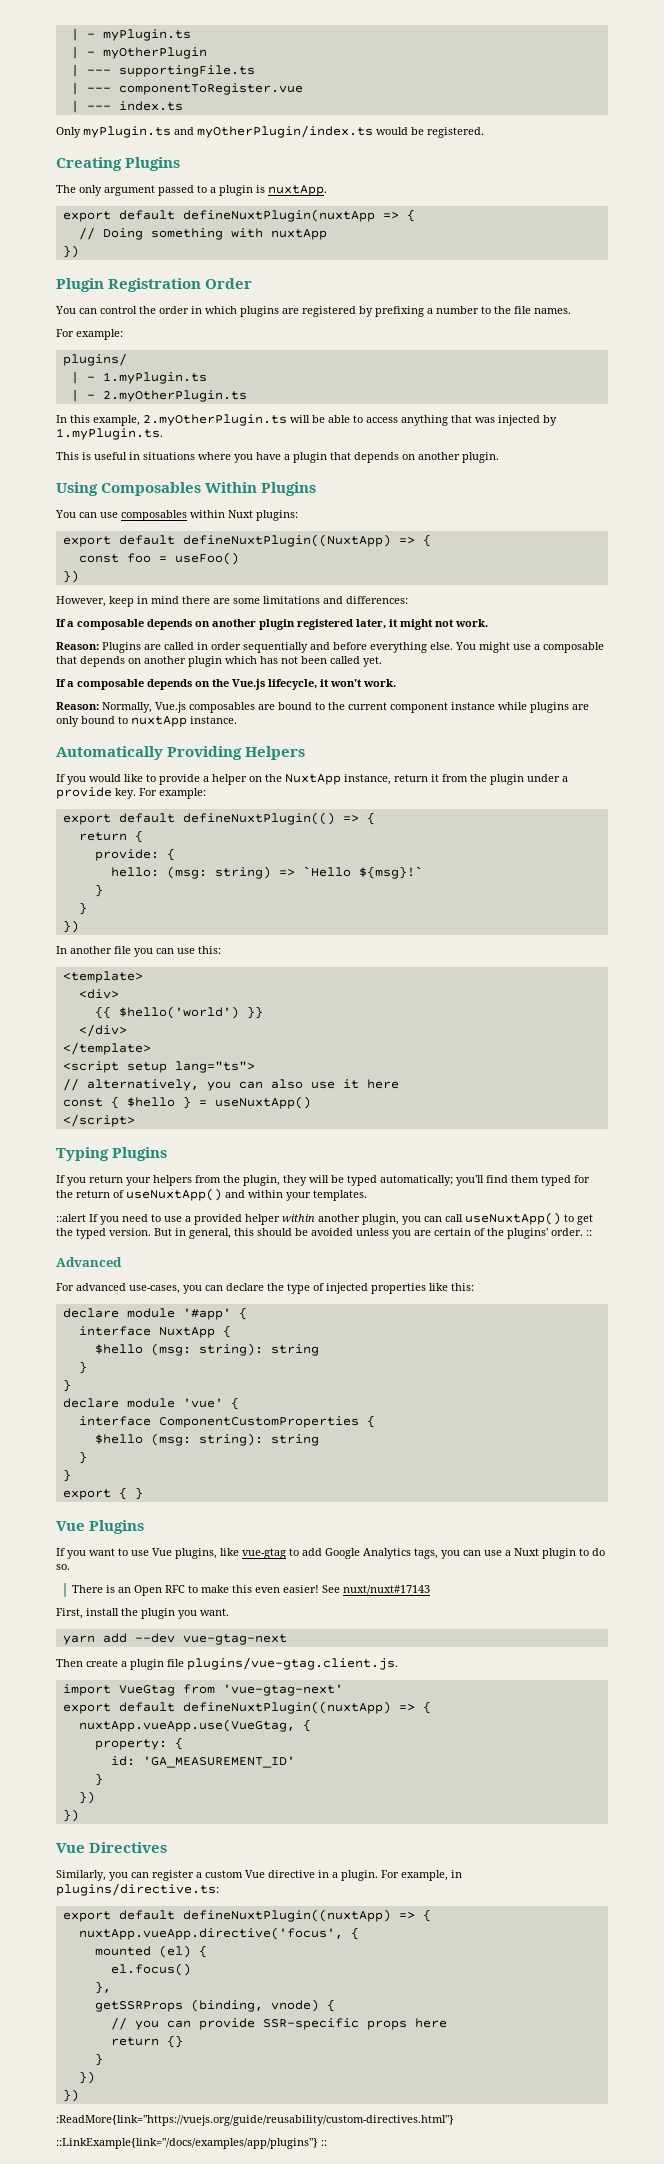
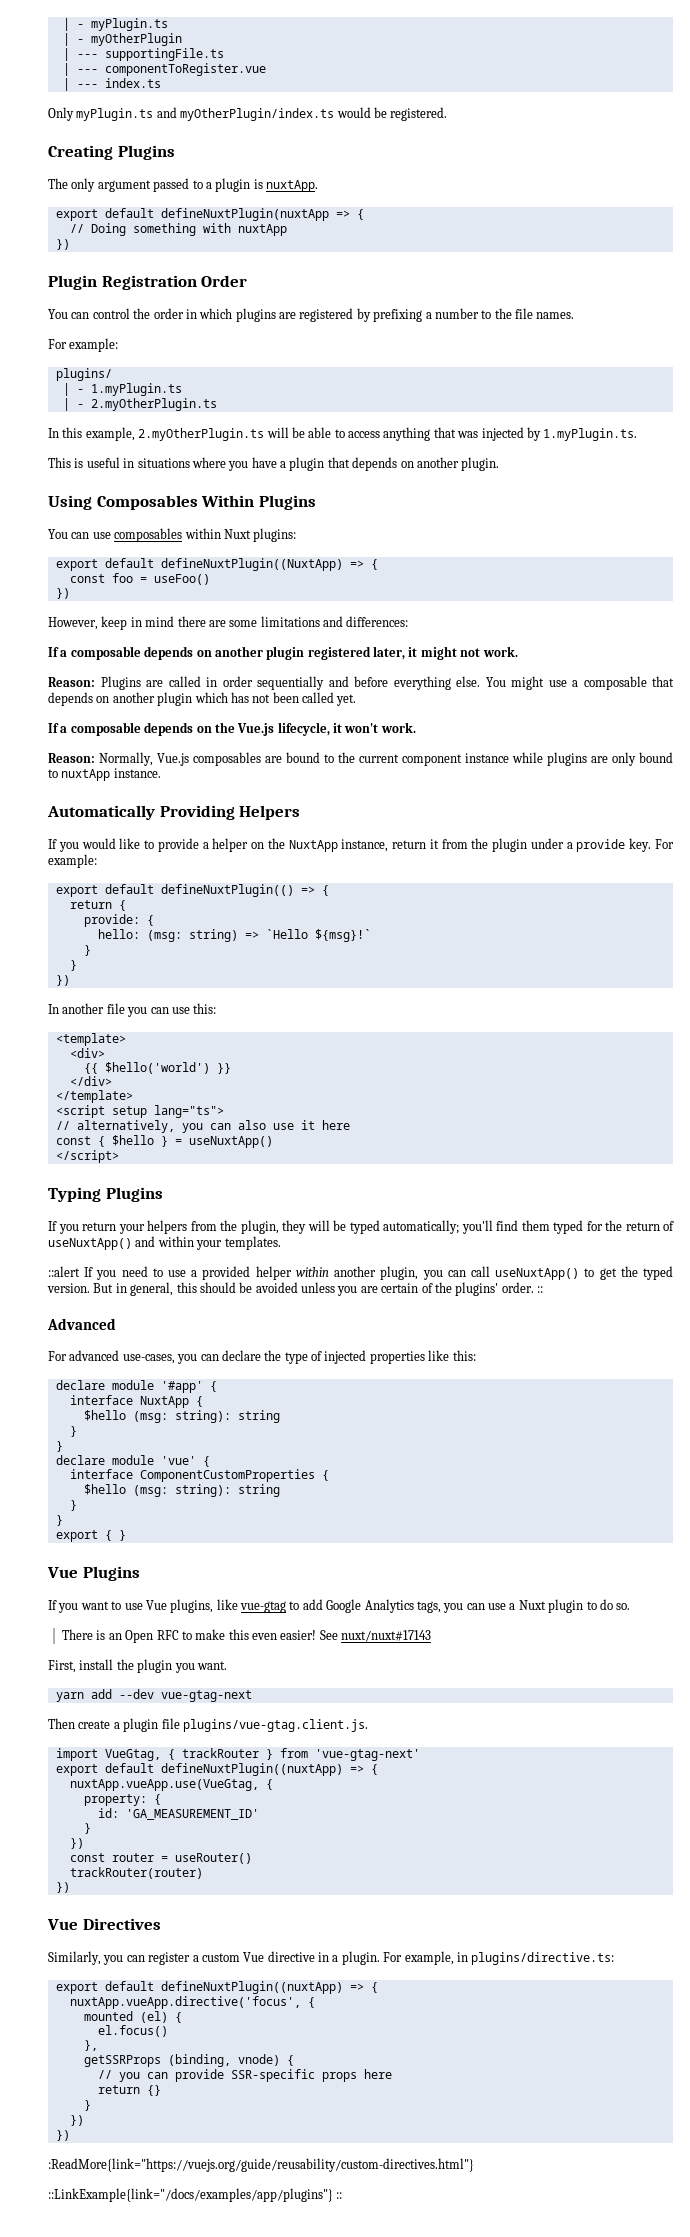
- import VueGtag from 'vue-gtag-next'
+ import VueGtag, { trackRouter } from 'vue-gtag-next'
+ const router = useRouter()
+ trackRouter(router)

